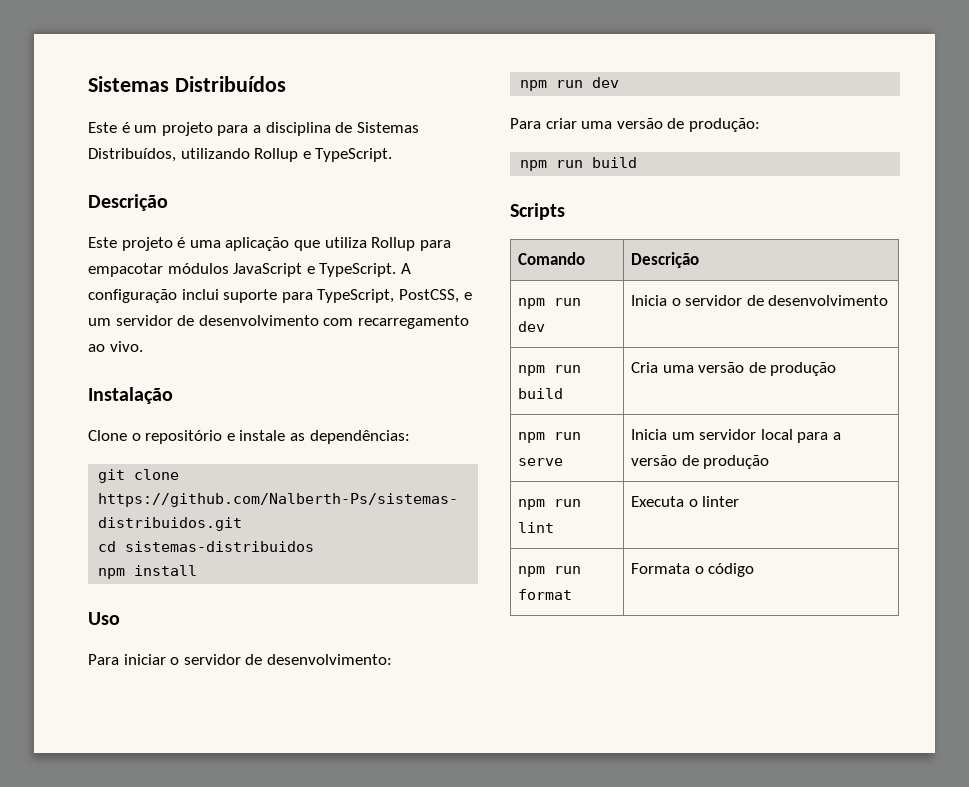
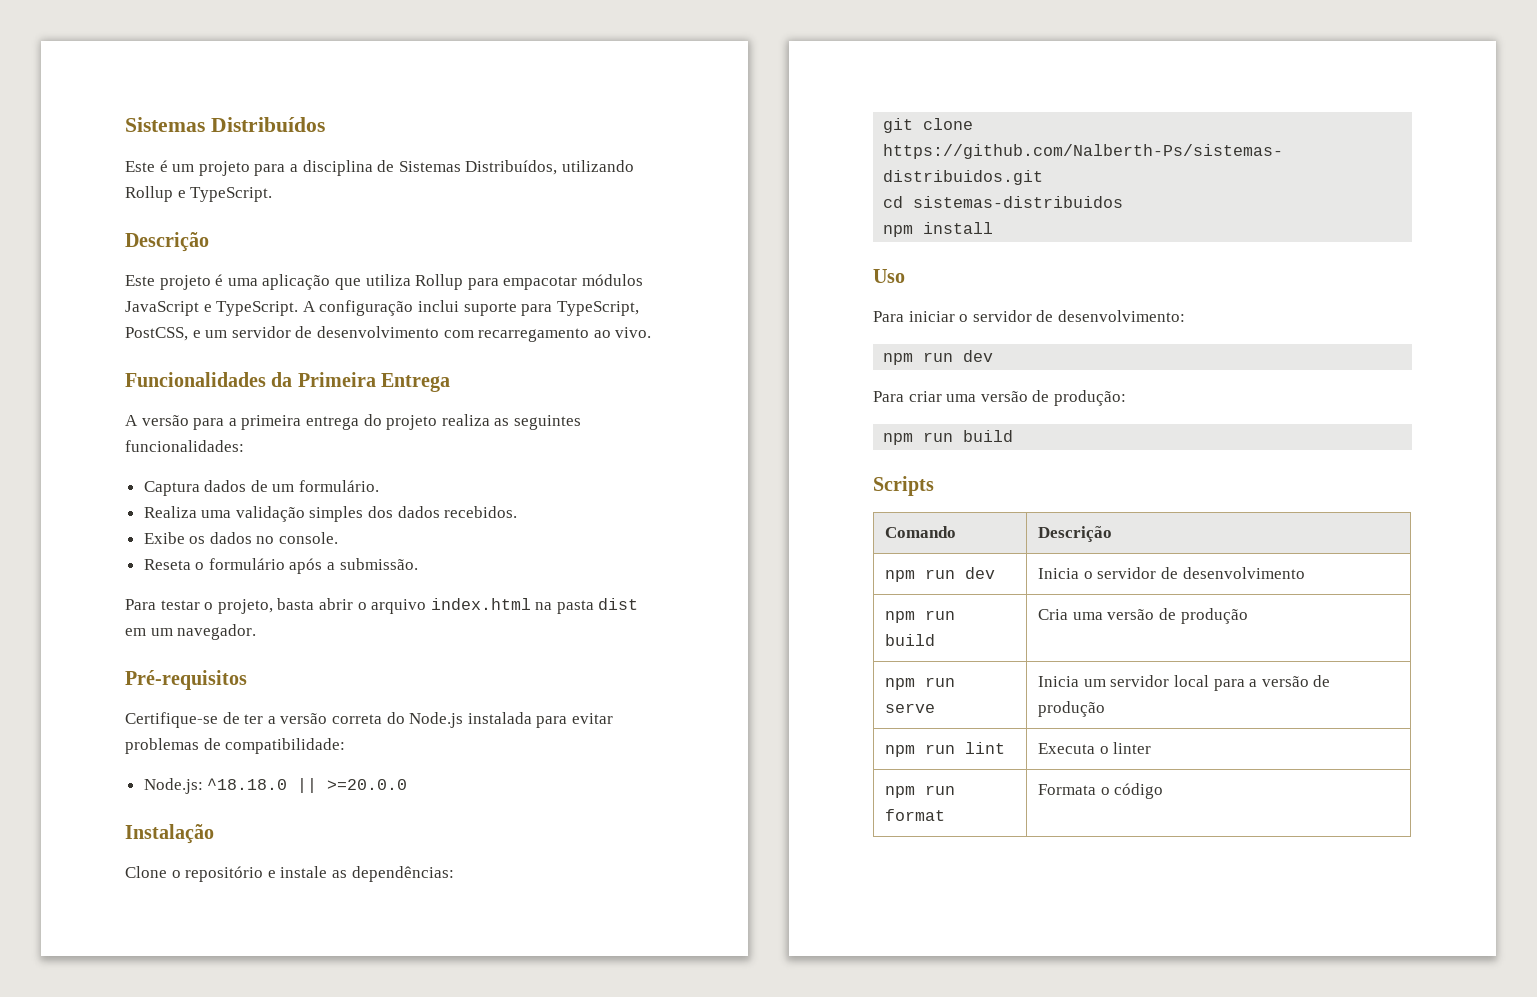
+ Funcionalidades da Primeira Entrega
+ A versão para a primeira entrega do projeto realiza as seguintes funcionalidades:
+ Captura dados de um formulário.
+ Realiza uma validação simples dos dados recebidos.
+ Exibe os dados no console.
+ Reseta o formulário após a submissão.
+ Para testar o projeto, basta abrir o arquivo index.html na pasta dist em um navegador.
+ Pré-requisitos
+ Certifique-se de ter a versão correta do Node.js instalada para evitar problemas de compatibilidade:
+ Node.js: ^18.18.0 || >=20.0.0

